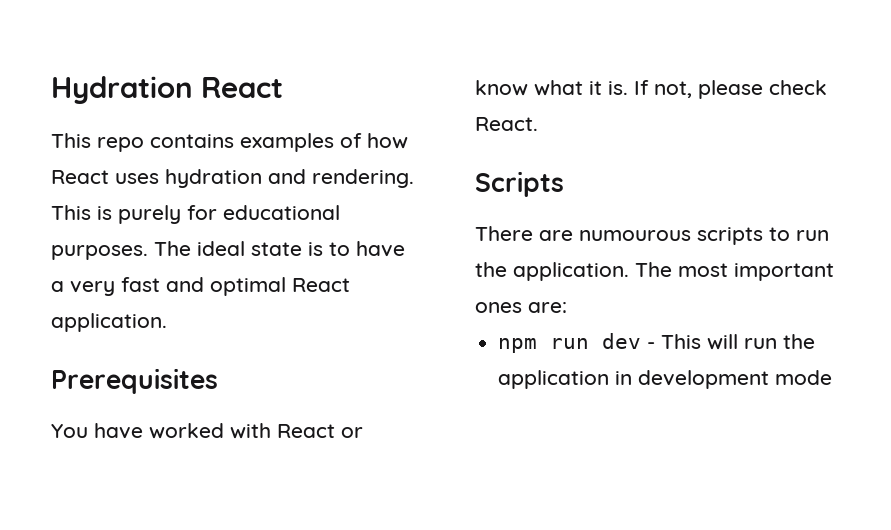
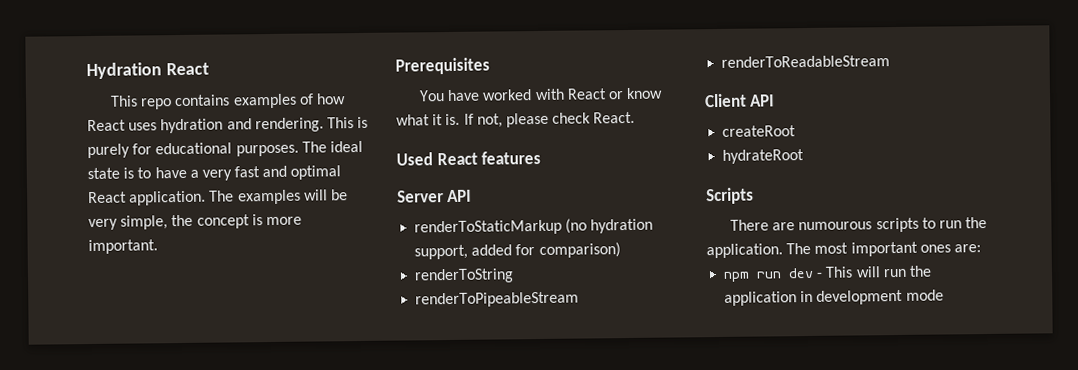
+ The examples will be very simple, the concept is more important.
+ Used React features
+ Server API
+ renderToStaticMarkup (no hydration support, added for comparison)
+ renderToString
+ renderToPipeableStream
+ renderToReadableStream
+ Client API
+ createRoot
+ hydrateRoot

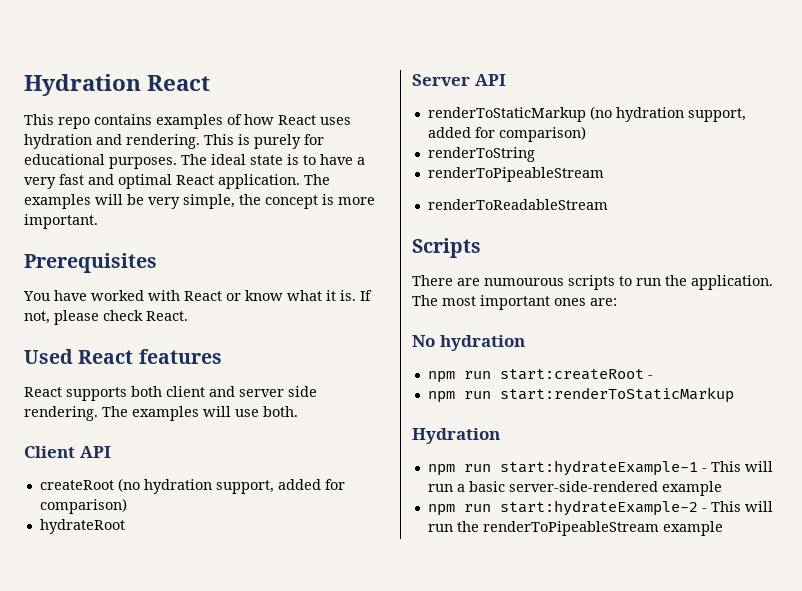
+ React supports both client and server side rendering. The examples will use both.
+ Client API
+ createRoot (no hydration support, added for comparison)
+ hydrateRoot
- Client API
- createRoot
- hydrateRoot
- npm run dev - This will run the application in development mode
+ No hydration
+ npm run start:createRoot -
+ npm run start:renderToStaticMarkup
+ Hydration
+ npm run start:hydrateExample-1 - This will run a basic server-side-rendered example
+ npm run start:hydrateExample-2 - This will run the renderToPipeableStream example

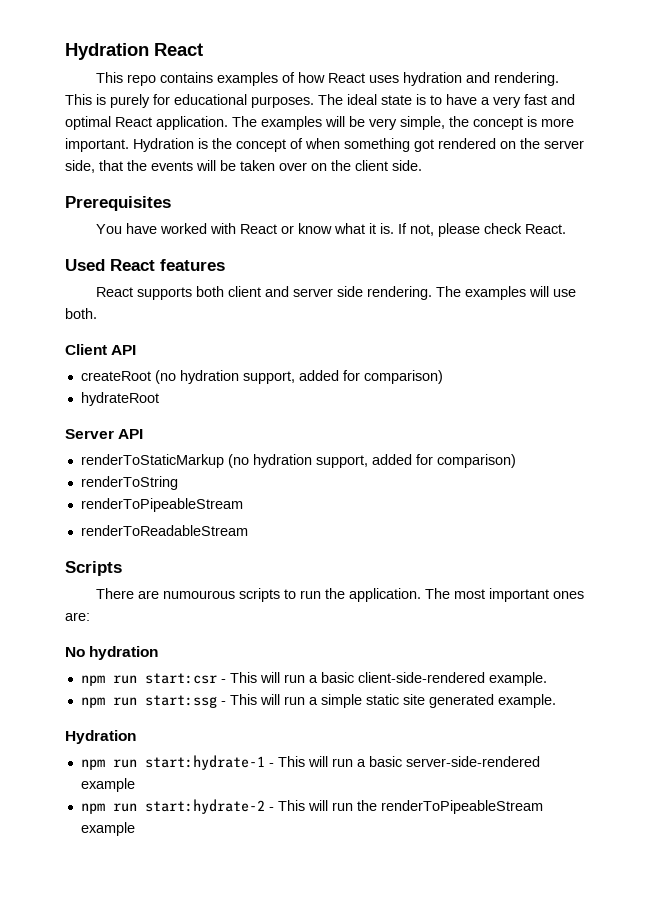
+ Hydration is the concept of when something got rendered on the server side, that the events will be taken over on the client side.
- npm run start:createRoot -
- npm run start:renderToStaticMarkup
+ npm run start:csr - This will run a basic client-side-rendered example.
+ npm run start:ssg - This will run a simple static site generated example.
- npm run start:hydrateExample-1 - This will run a basic server-side-rendered example
+ npm run start:hydrate-1 - This will run a basic server-side-rendered example
- npm run start:hydrateExample-2 - This will run the renderToPipeableStream example
+ npm run start:hydrate-2 - This will run the renderToPipeableStream example

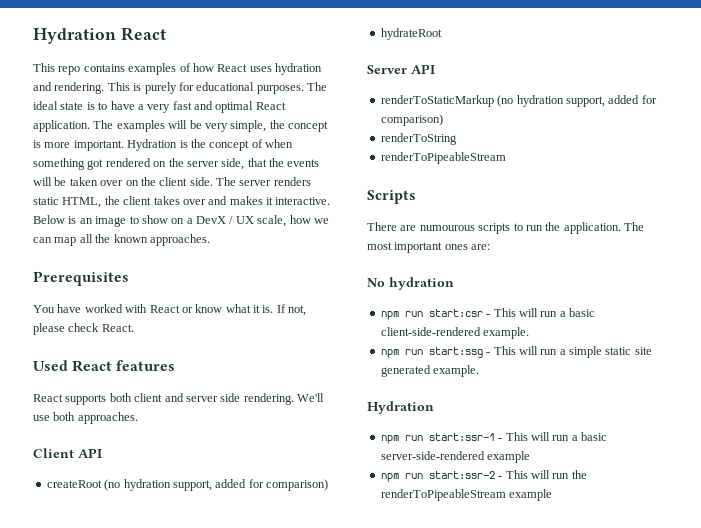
+ The server renders static HTML, the client takes over and makes it interactive. Below is an image to show on a DevX / UX scale, how we can map all the known approaches.
- The examples will use both.
+ We'll use both approaches.
- renderToReadableStream
- npm run start:hydrate-1 - This will run a basic server-side-rendered example
+ npm run start:ssr-1 - This will run a basic server-side-rendered example
- npm run start:hydrate-2 - This will run the renderToPipeableStream example
+ npm run start:ssr-2 - This will run the renderToPipeableStream example

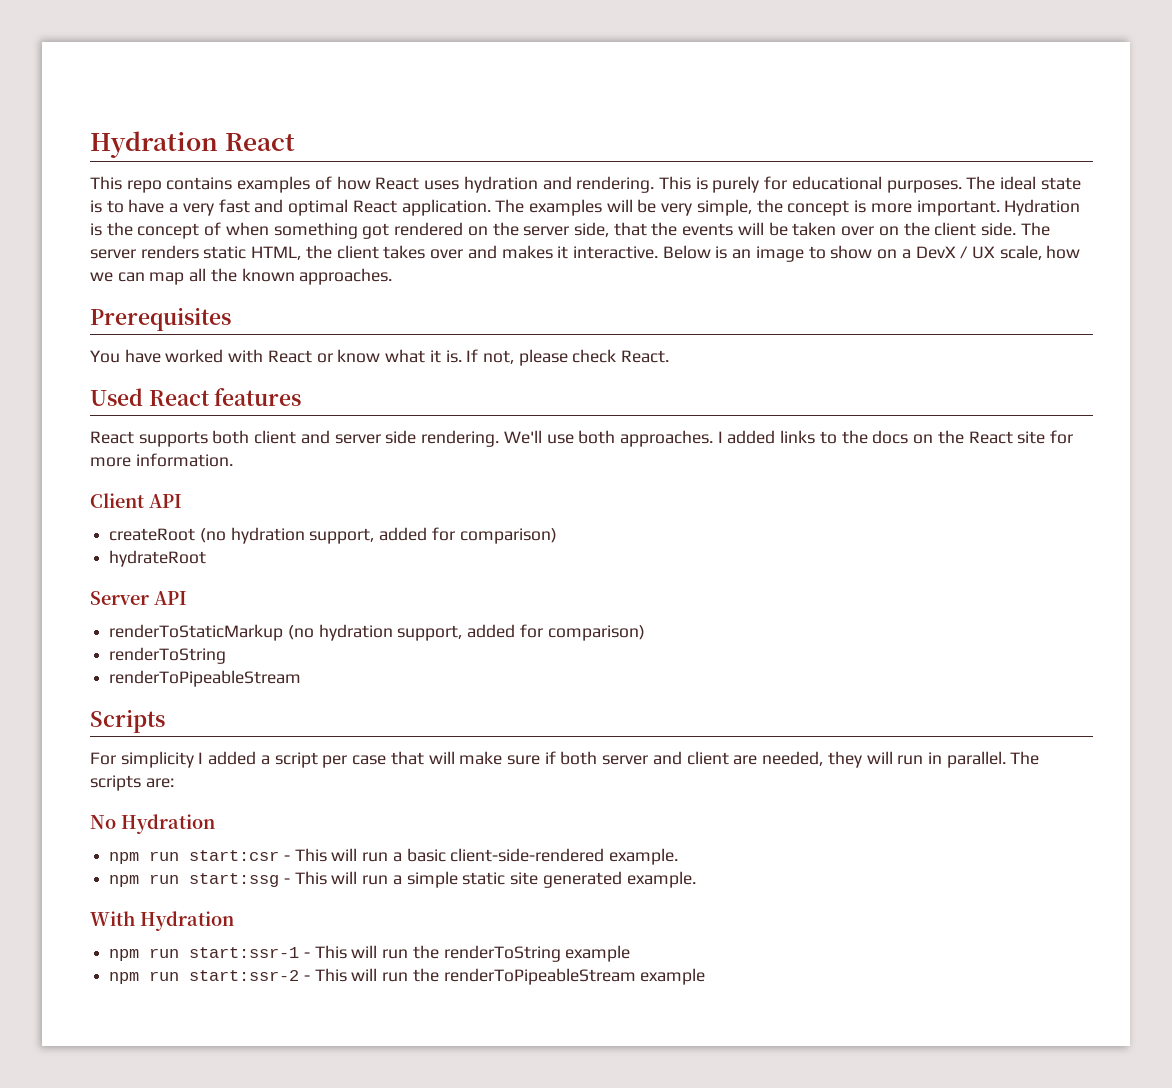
+ I added links to the docs on the React site for more information.
- There are numourous scripts to run the application. The most important ones are:
+ For simplicity I added a script per case that will make sure if both server and client are needed, they will run in parallel. The scripts are:
- No hydration
+ No Hydration
  npm run start:ssg - This will run a simple static site generated example.
- Hydration
+ With Hydration
- npm run start:ssr-1 - This will run a basic server-side-rendered example
+ npm run start:ssr-1 - This will run the renderToString example

